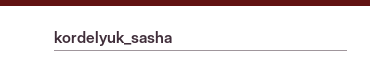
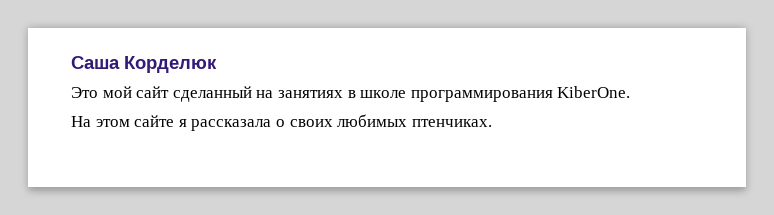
- kordelyuk_sasha
+ Саша Корделюк
+ Это мой сайт сделанный на занятиях в школе программирования KiberOne.
+ На этом сайте я рассказала о своих любимых птенчиках.

